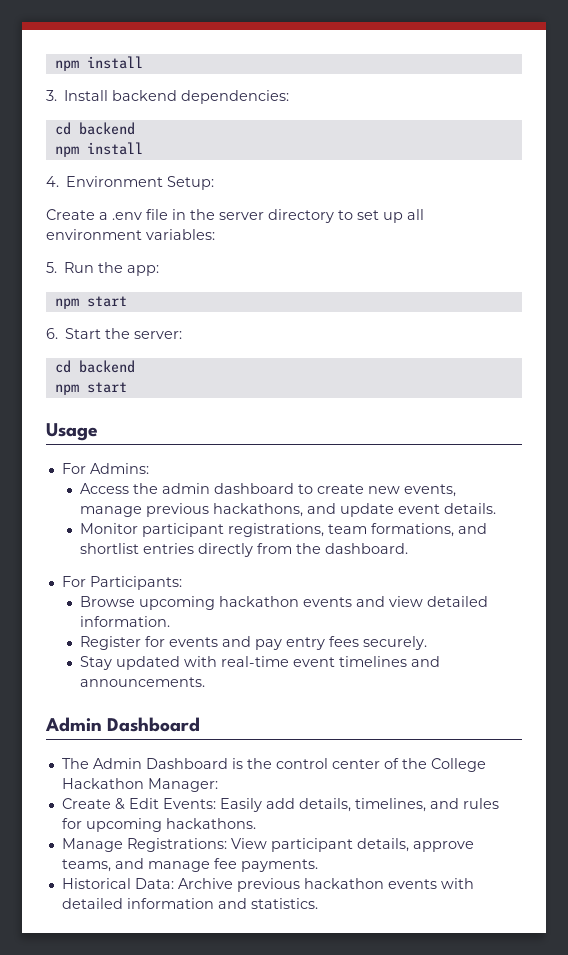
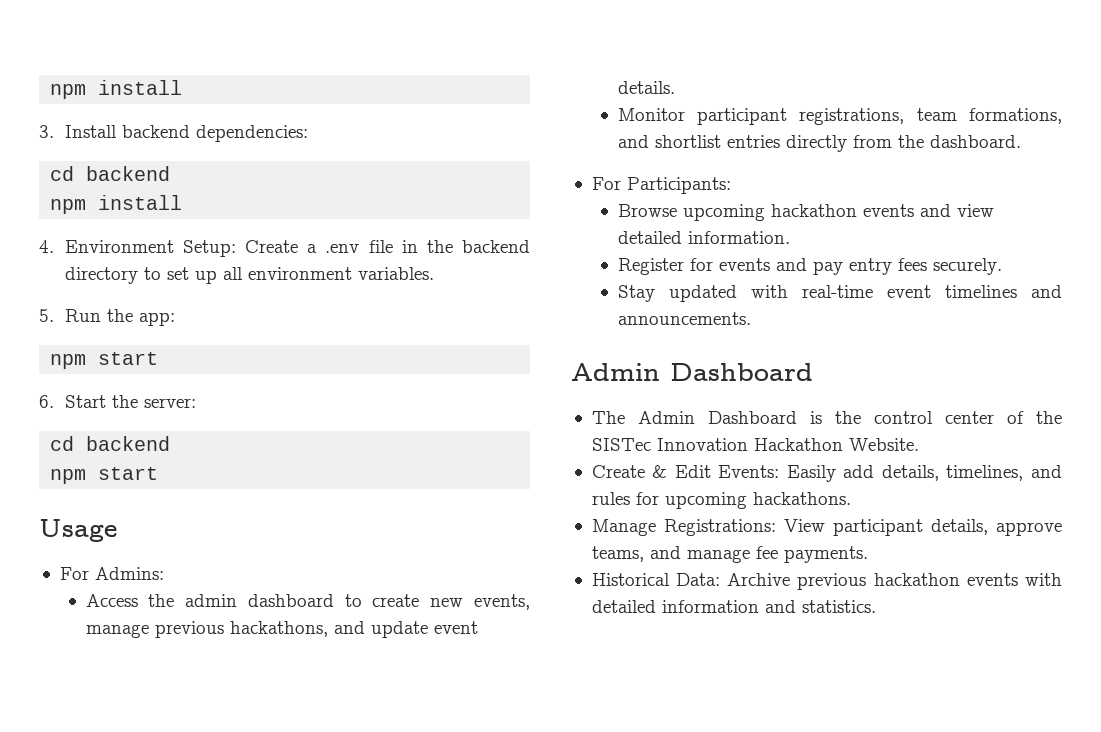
- 4. Environment Setup:
- Create a .env file in the server directory to set up all environment variables:
+ 4. Environment Setup: Create a .env file in the backend directory to set up all environment variables.
- The Admin Dashboard is the control center of the College Hackathon Manager:
+ The Admin Dashboard is the control center of the SISTec Innovation Hackathon Website.

